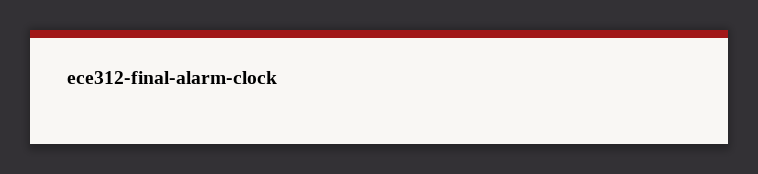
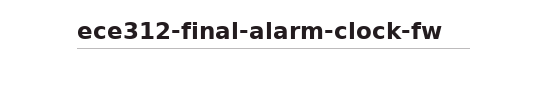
- ece312-final-alarm-clock
+ ece312-final-alarm-clock-fw

